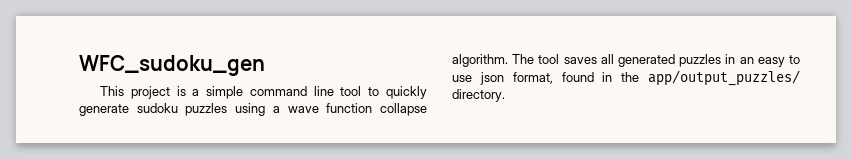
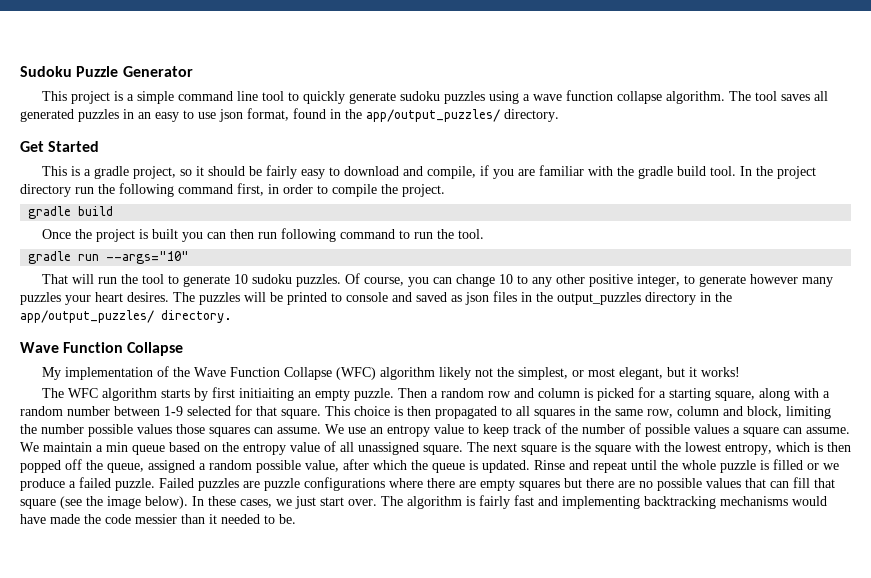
- WFC_sudoku_gen
+ Sudoku Puzzle Generator
+ Get Started
+ This is a gradle project, so it should be fairly easy to download and compile, if you are familiar with the gradle build tool. In the project directory run the following command first, in order to compile the project.
+ gradle build
+ Once the project is built you can then run following command to run the tool.
+ gradle run --args="10"
+ That will run the tool to generate 10 sudoku puzzles. Of course, you can change 10 to any other positive integer, to generate however many puzzles your heart desires. The puzzles will be printed to console and saved as json files in the output_puzzles directory in the app/output_puzzles/ directory.
+ Wave Function Collapse
+ My implementation of the Wave Function Collapse (WFC) algorithm likely not the simplest, or most elegant, but it works!
+ The WFC algorithm starts by first initiaiting an empty puzzle. Then a random row and column is picked for a starting square, along with a random number between 1-9 selected for that square. This choice is then propagated to all squares in the same row, column and block, limiting the number possible values those squares can assume. We use an entropy value to keep track of the number of possible values a square can assume. We maintain a min queue based on the entropy value of all unassigned square. The next square is the square with the lowest entropy, which is then popped off the queue, assigned a random possible value, after which the queue is updated. Rinse and repeat until the whole puzzle is filled or we produce a failed puzzle. Failed puzzles are puzzle configurations where there are empty squares but there are no possible values that can fill that square (see the image below). In these cases, we just start over. The algorithm is fairly fast and implementing backtracking mechanisms would have made the code messier than it needed to be.

